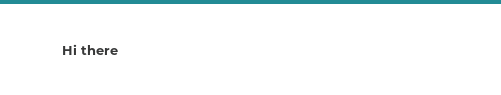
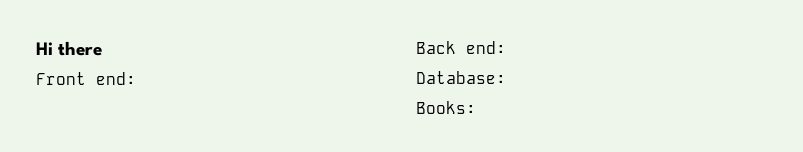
+ Front end:
+ Back end:
+ Database:
+ Books:

